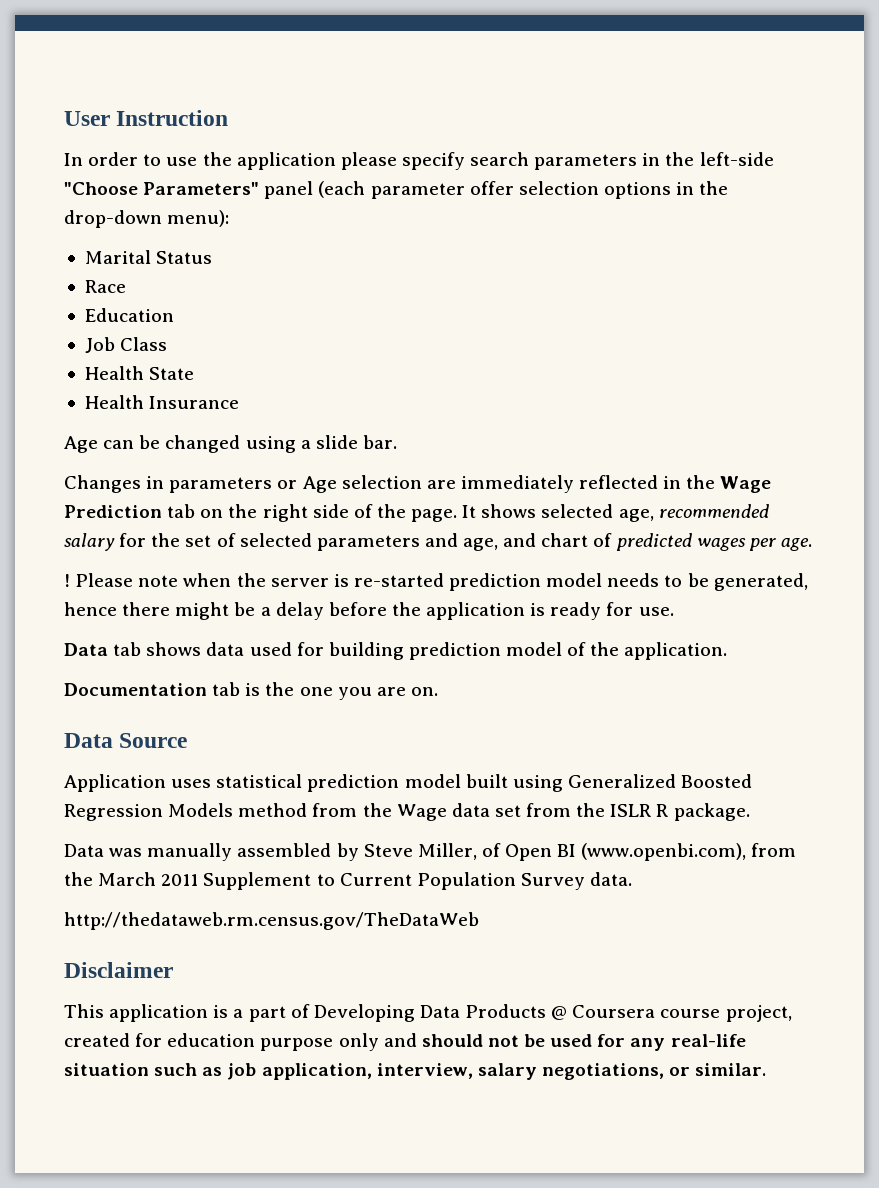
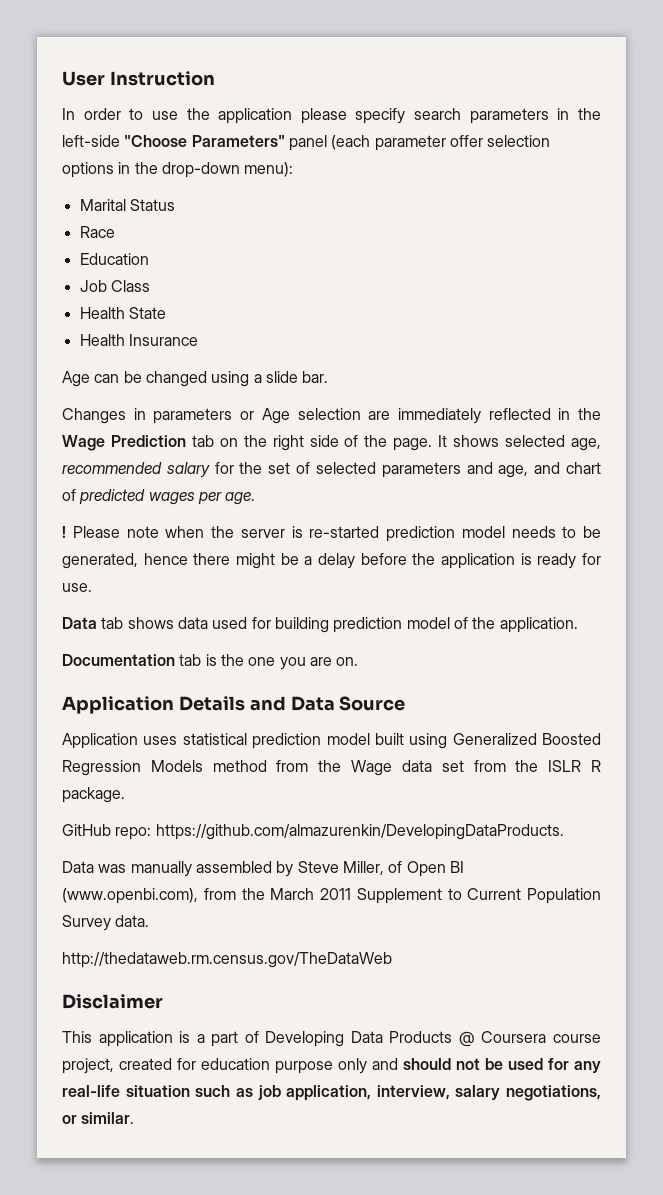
- Data Source
+ Application Details and Data Source
+ GitHub repo: https://github.com/almazurenkin/DevelopingDataProducts.

